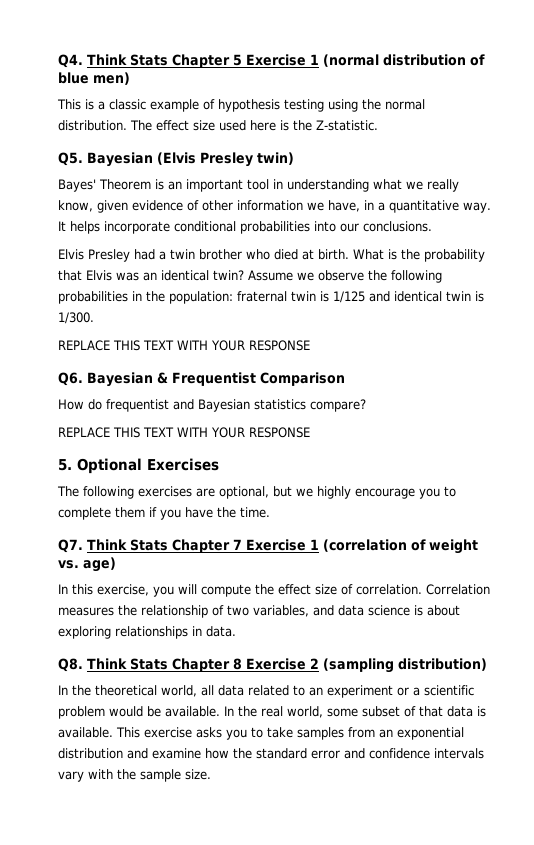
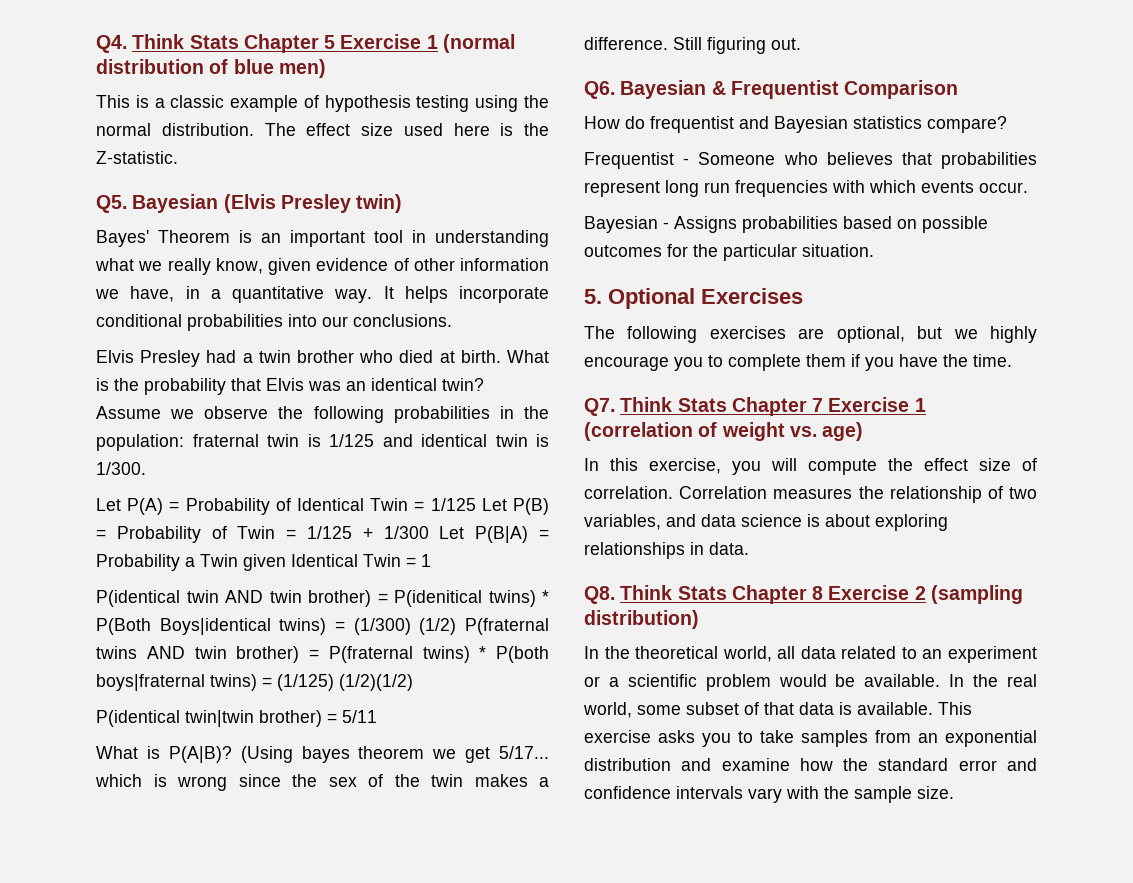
  Assume we observe the following probabilities in the population: fraternal twin is 1/125 and identical twin is 1/300.
- REPLACE THIS TEXT WITH YOUR RESPONSE
+ Let P(A) = Probability of Identical Twin = 1/125 Let P(B) = Probability of Twin = 1/125 + 1/300 Let P(B|A) = Probability a Twin given Identical Twin = 1
+ P(identical twin AND twin brother) = P(idenitical twins) * P(Both Boys|identical twins) = (1/300) (1/2) P(fraternal twins AND twin brother) = P(fraternal twins) * P(both boys|fraternal twins) = (1/125) (1/2)(1/2)
+ P(identical twin|twin brother) = 5/11
+ What is P(A|B)? (Using bayes theorem we get 5/17... which is wrong since the sex of the twin makes a difference. Still figuring out.
  How do frequentist and Bayesian statistics compare?
- REPLACE THIS TEXT WITH YOUR RESPONSE
+ Frequentist - Someone who believes that probabilities represent long run frequencies with which events occur.
+ Bayesian - Assigns probabilities based on possible outcomes for the particular situation.

